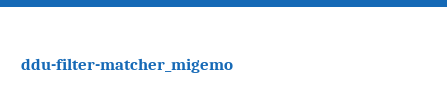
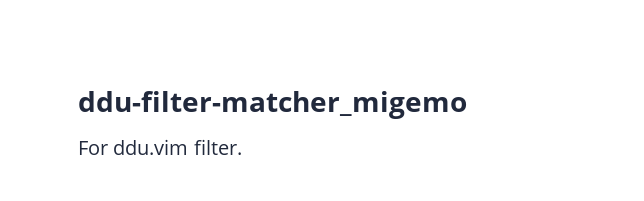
+ For ddu.vim filter.

